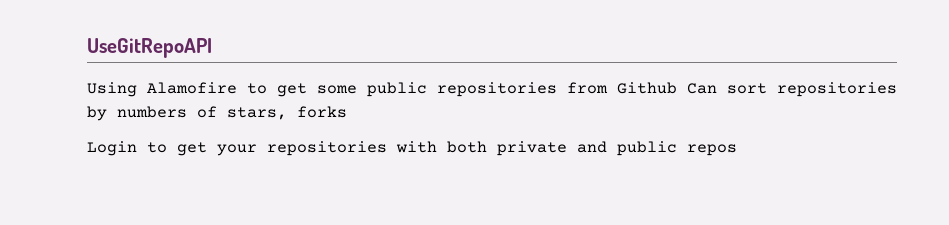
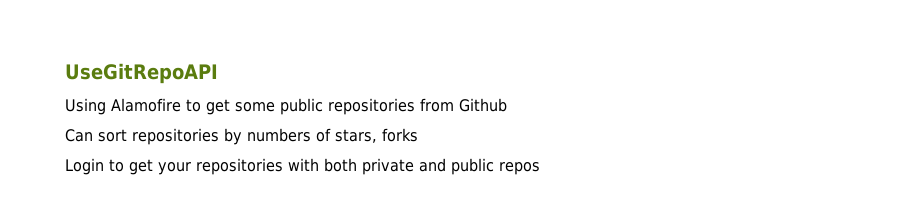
- Using Alamofire to get some public repositories from Github Can sort repositories by numbers of stars, forks
+ Using Alamofire to get some public repositories from Github
+ Can sort repositories by numbers of stars, forks

